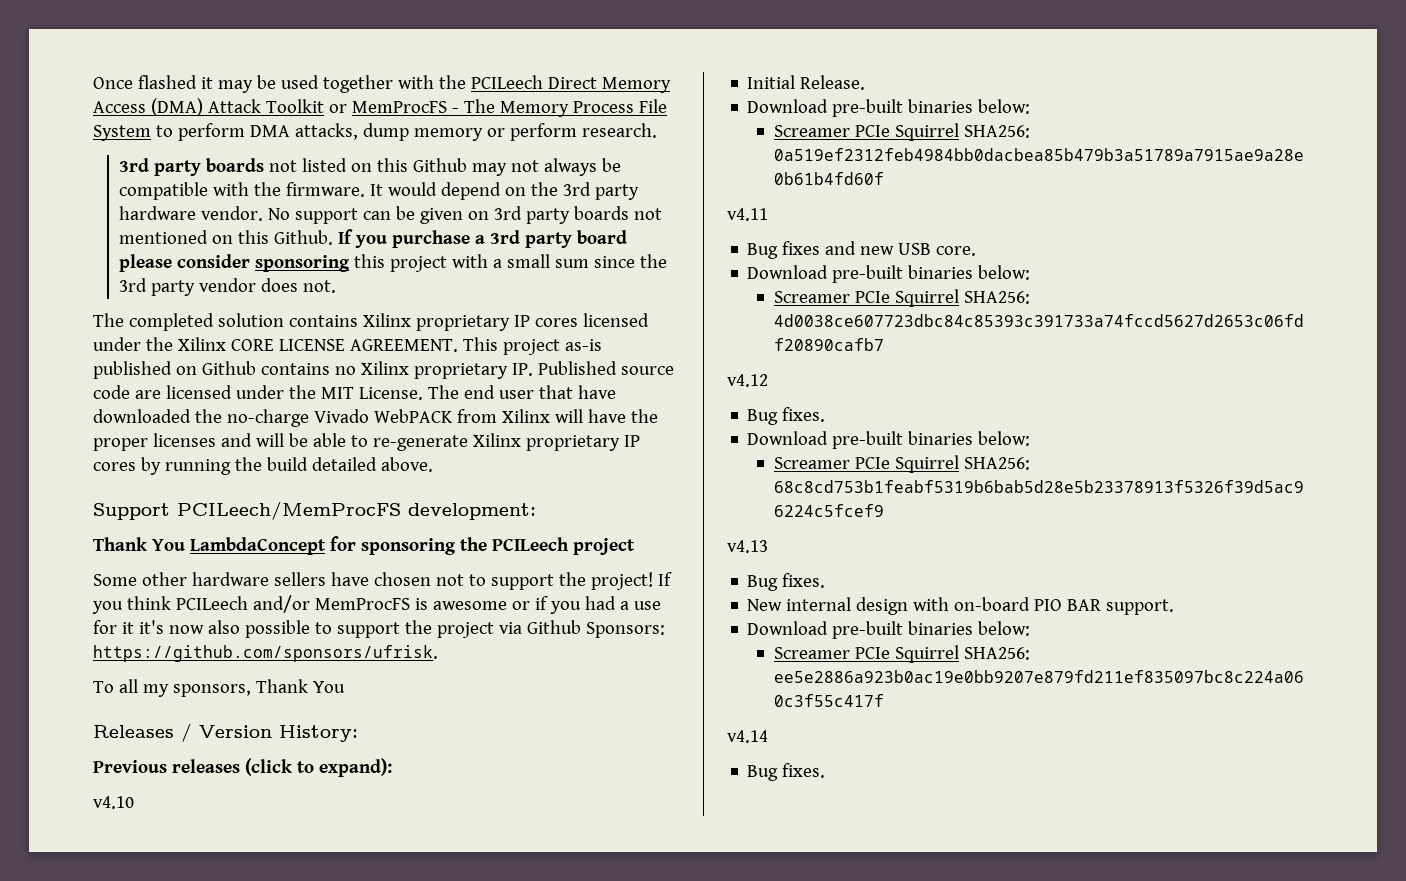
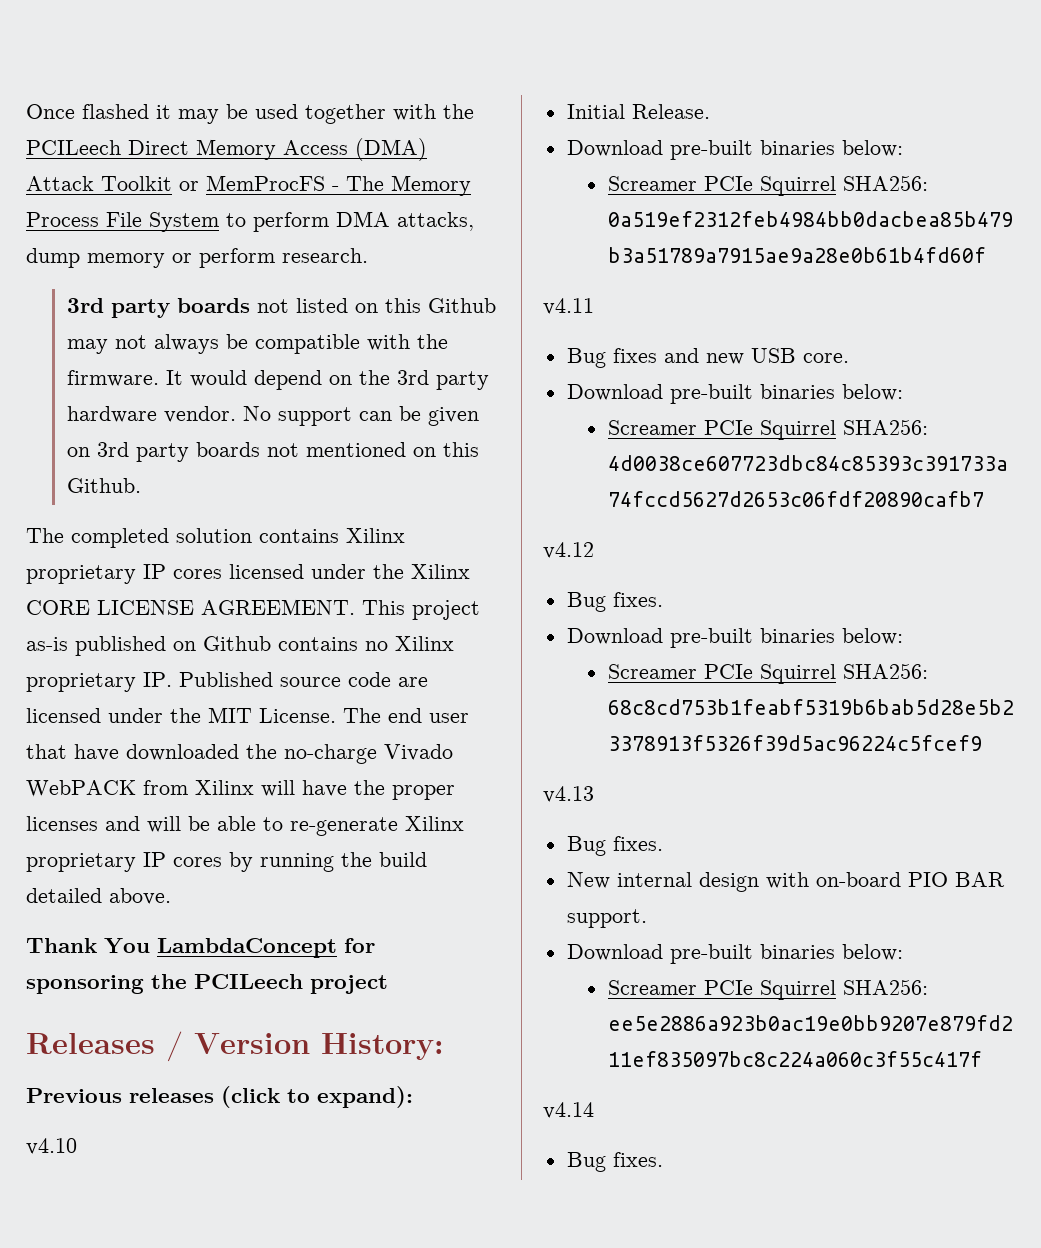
- If you purchase a 3rd party board please consider sponsoring this project with a small sum since the 3rd party vendor does not.
- Support PCILeech/MemProcFS development:
- Some other hardware sellers have chosen not to support the project! If you think PCILeech and/or MemProcFS is awesome or if you had a use for it it's now also possible to support the project via Github Sponsors: https://github.com/sponsors/ufrisk.
- To all my sponsors, Thank You

